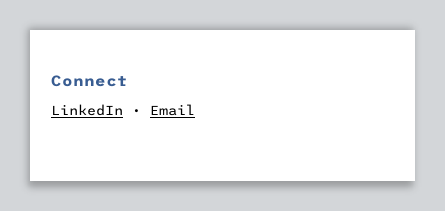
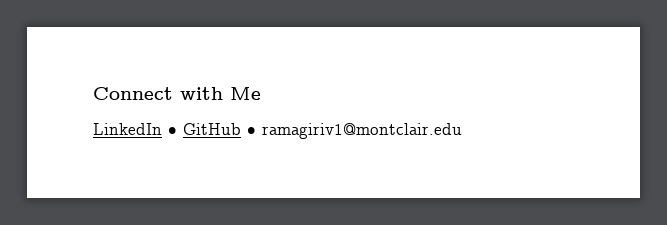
- Connect
+ Connect with Me
- LinkedIn • Email
+ LinkedIn • GitHub • ramagiriv1@montclair.edu

